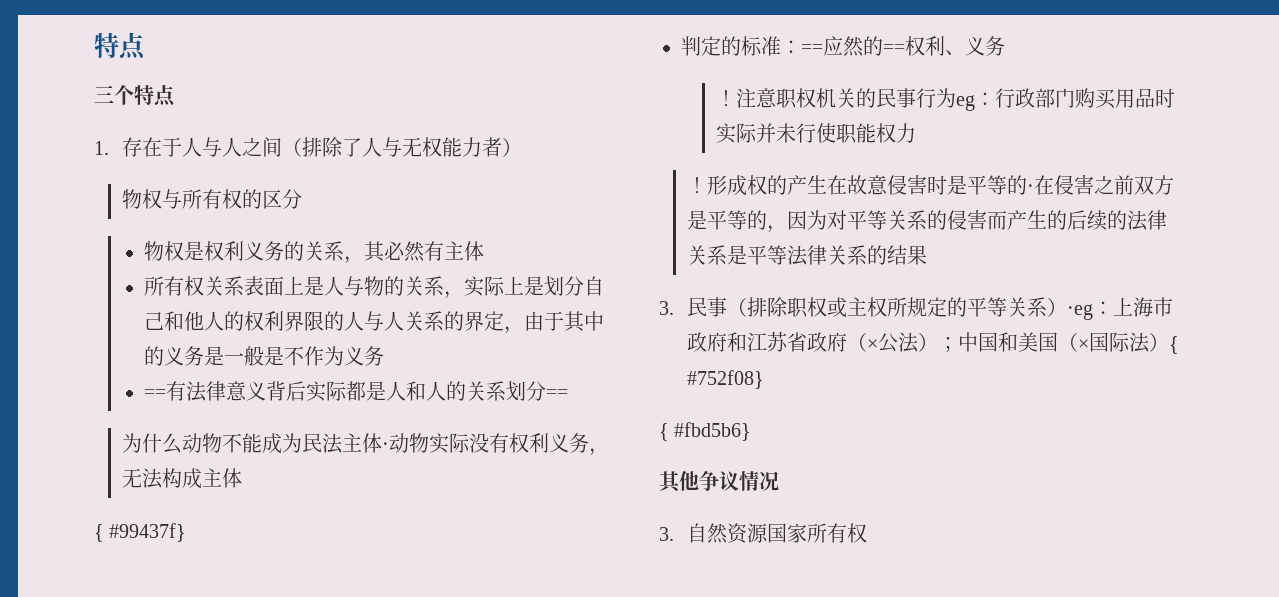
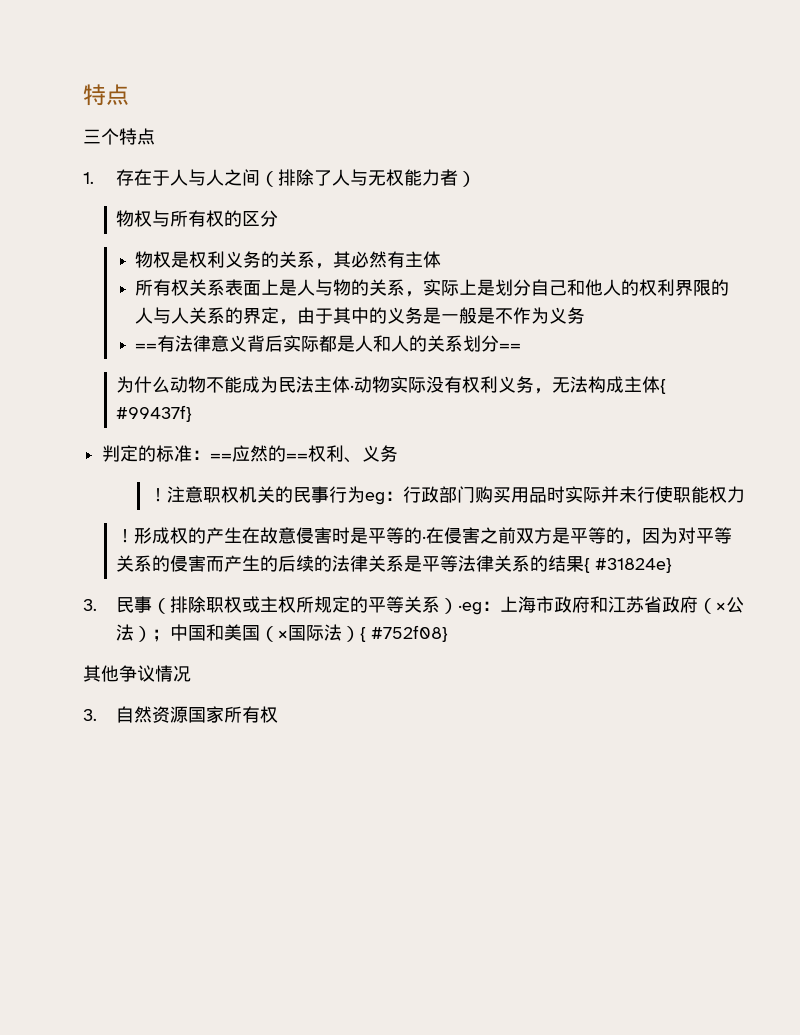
- 为什么动物不能成为民法主体·动物实际没有权利义务，无法构成主体
- { #99437f}
+ 为什么动物不能成为民法主体·动物实际没有权利义务，无法构成主体{ #99437f}
- 形成权的产生在故意侵害时是平等的·在侵害之前双方是平等的，因为对平等关系的侵害而产生的后续的法律关系是平等法律关系的结果
+ 形成权的产生在故意侵害时是平等的·在侵害之前双方是平等的，因为对平等关系的侵害而产生的后续的法律关系是平等法律关系的结果{ #31824e}
- { #fbd5b6}

